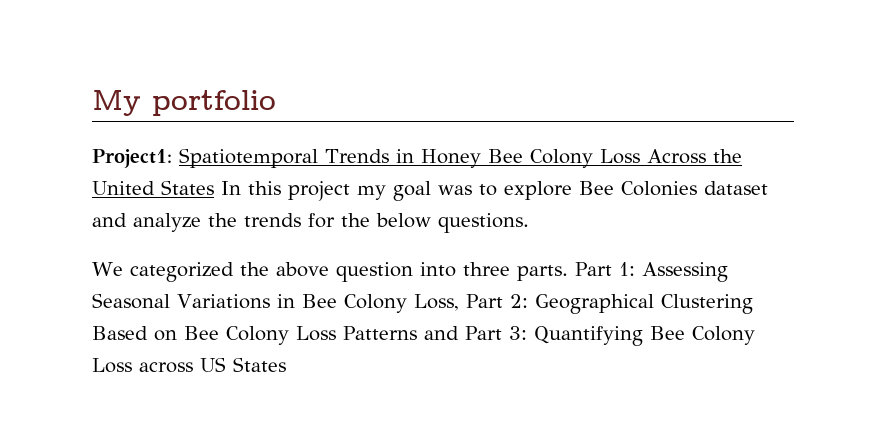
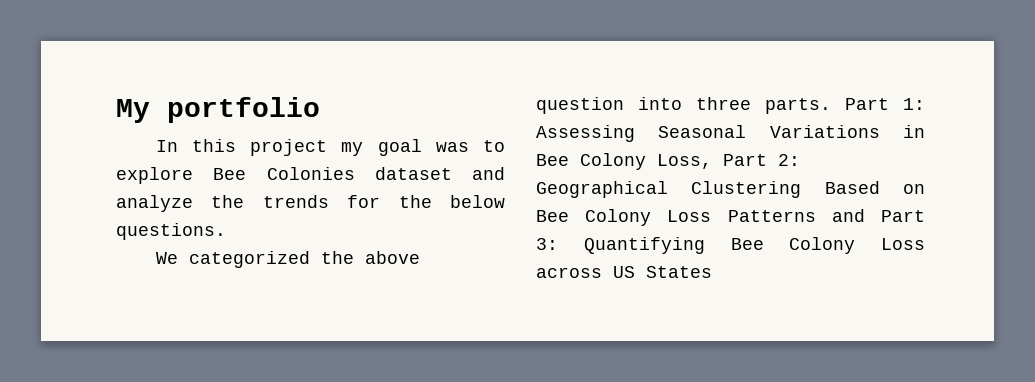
- Project1: Spatiotemporal Trends in Honey Bee Colony Loss Across the United States In this project my goal was to explore Bee Colonies dataset and analyze the trends for the below questions.
+ In this project my goal was to explore Bee Colonies dataset and analyze the trends for the below questions.

